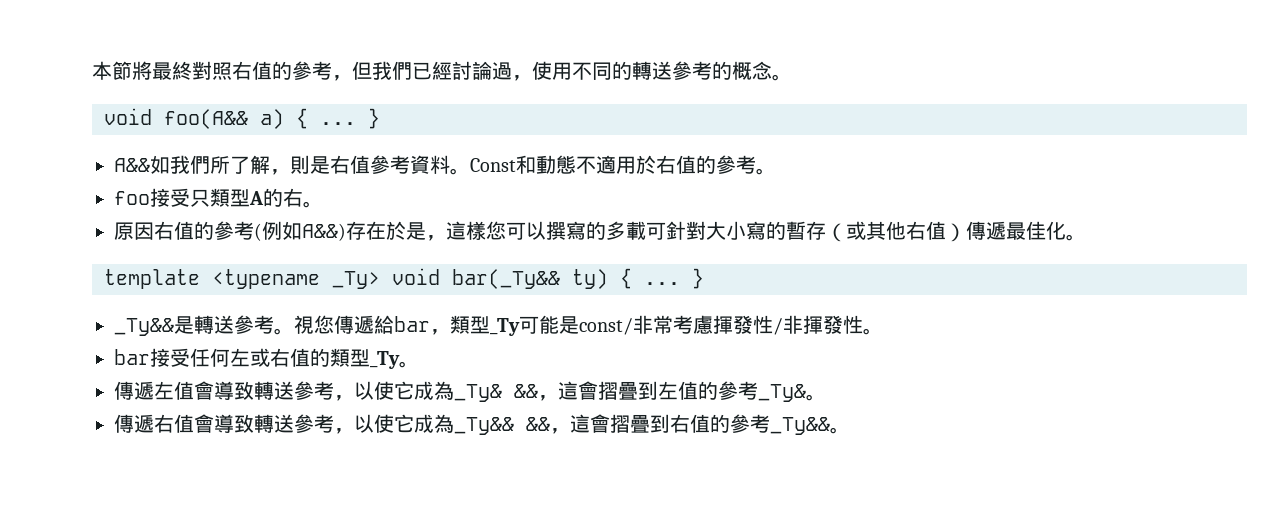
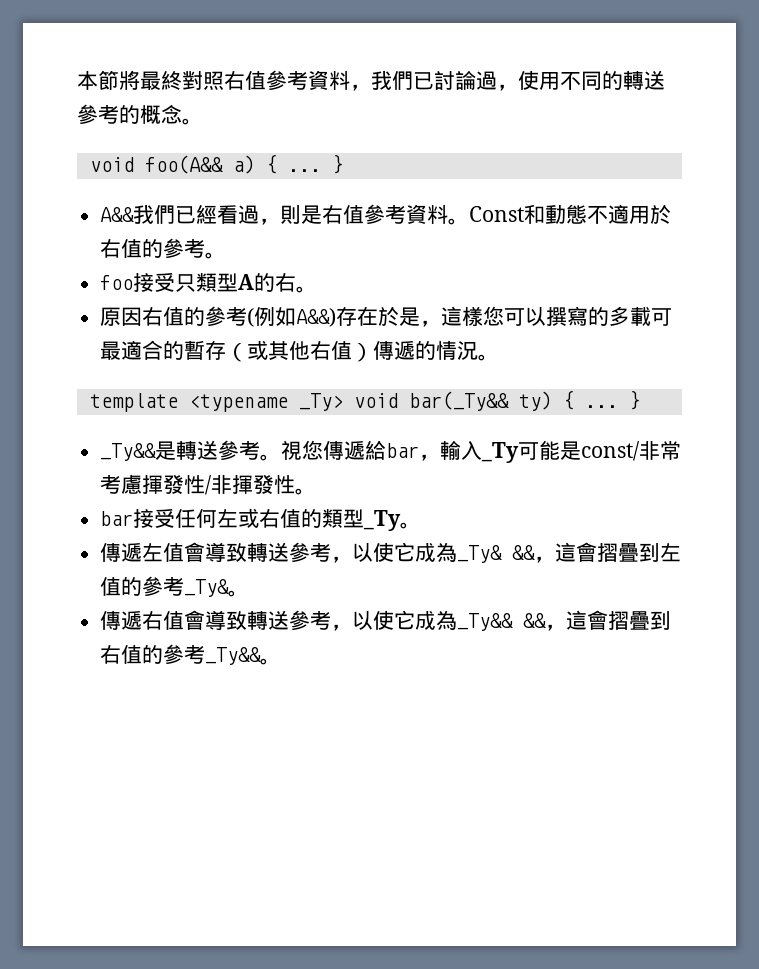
- 本節將最終對照右值的參考，但我們已經討論過，使用不同的轉送參考的概念。
+ 本節將最終對照右值參考資料，我們已討論過，使用不同的轉送參考的概念。
- A&&如我們所了解，則是右值參考資料。
+ A&&我們已經看過，則是右值參考資料。
- 原因右值的參考(例如A&&)存在於是，這樣您可以撰寫的多載可針對大小寫的暫存（或其他右值）傳遞最佳化。
+ 原因右值的參考(例如A&&)存在於是，這樣您可以撰寫的多載可最適合的暫存（或其他右值）傳遞的情況。
- 視您傳遞給bar，類型_Ty可能是const/非常考慮揮發性/非揮發性。
+ 視您傳遞給bar，輸入_Ty可能是const/非常考慮揮發性/非揮發性。

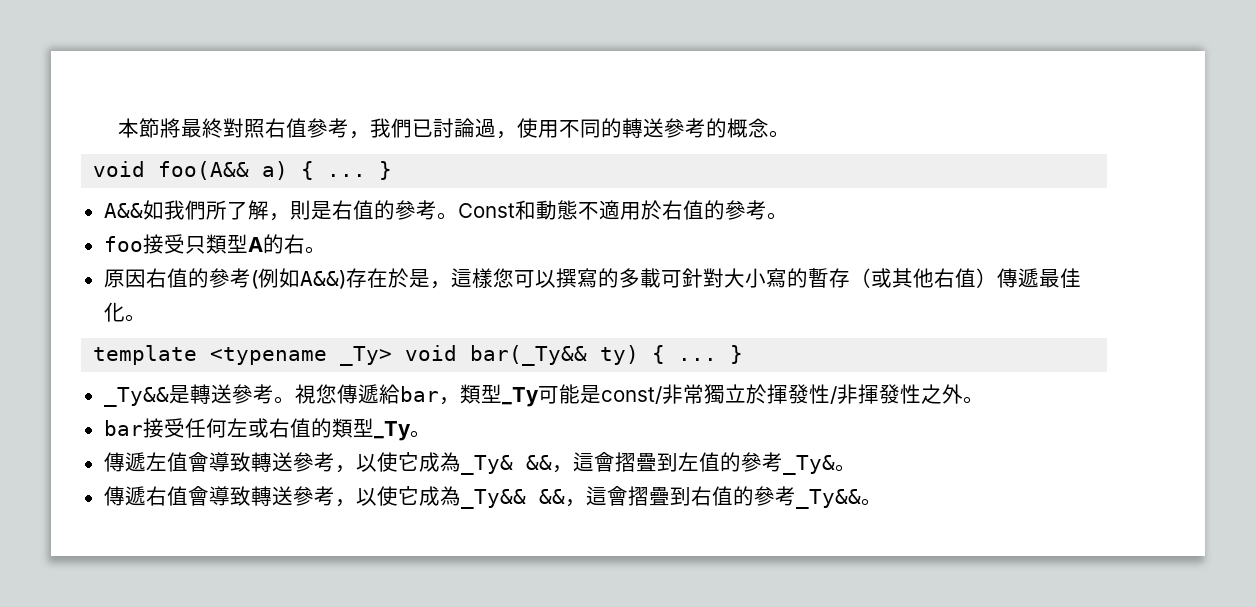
- 本節將最終對照右值參考資料，我們已討論過，使用不同的轉送參考的概念。
+ 本節將最終對照右值參考，我們已討論過，使用不同的轉送參考的概念。
- A&&我們已經看過，則是右值參考資料。
+ A&&如我們所了解，則是右值的參考。
- 原因右值的參考(例如A&&)存在於是，這樣您可以撰寫的多載可最適合的暫存（或其他右值）傳遞的情況。
+ 原因右值的參考(例如A&&)存在於是，這樣您可以撰寫的多載可針對大小寫的暫存（或其他右值）傳遞最佳化。
- 視您傳遞給bar，輸入_Ty可能是const/非常考慮揮發性/非揮發性。
+ 視您傳遞給bar，類型_Ty可能是const/非常獨立於揮發性/非揮發性之外。

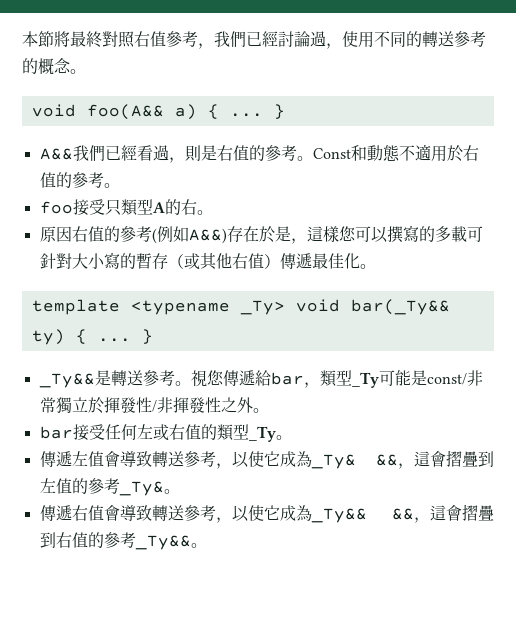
- 本節將最終對照右值參考，我們已討論過，使用不同的轉送參考的概念。
+ 本節將最終對照右值參考，我們已經討論過，使用不同的轉送參考的概念。
- A&&如我們所了解，則是右值的參考。
+ A&&我們已經看過，則是右值的參考。

